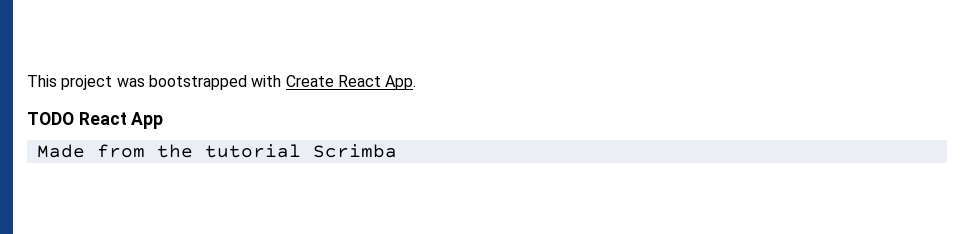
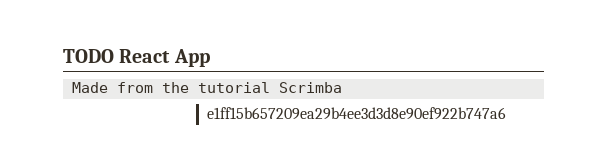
- This project was bootstrapped with Create React App.
+ e1ff15b657209ea29b4ee3d3d8e90ef922b747a6

